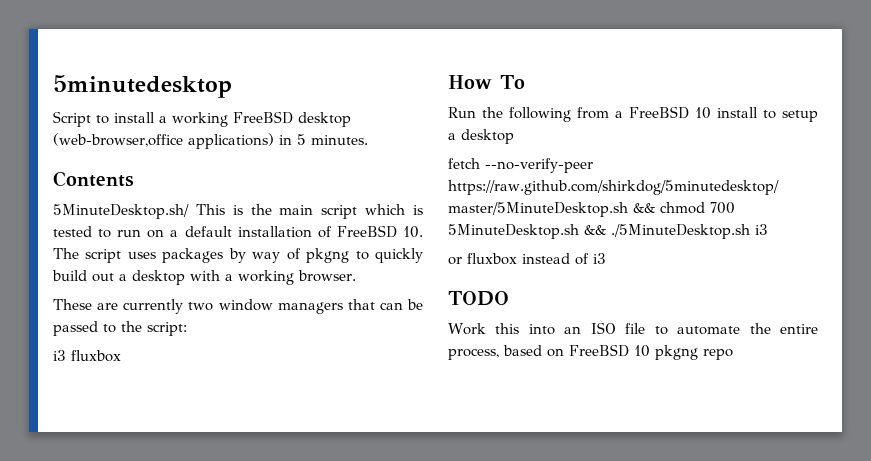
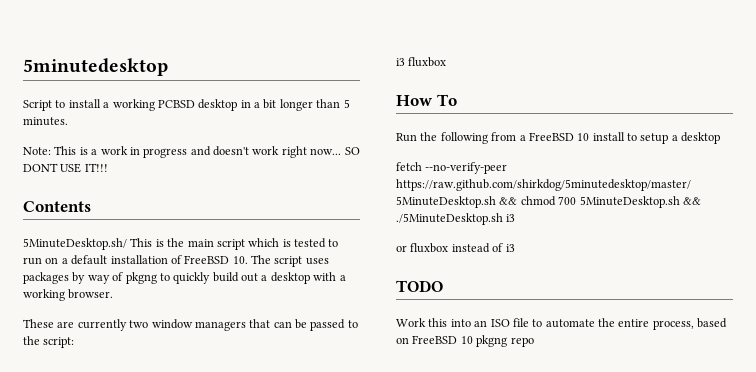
- Script to install a working FreeBSD desktop (web-browser,office applications) in 5 minutes.
+ Script to install a working PCBSD desktop in a bit longer than 5 minutes.
+ Note: This is a work in progress and doesn't work right now... SO DONT USE IT!!!

